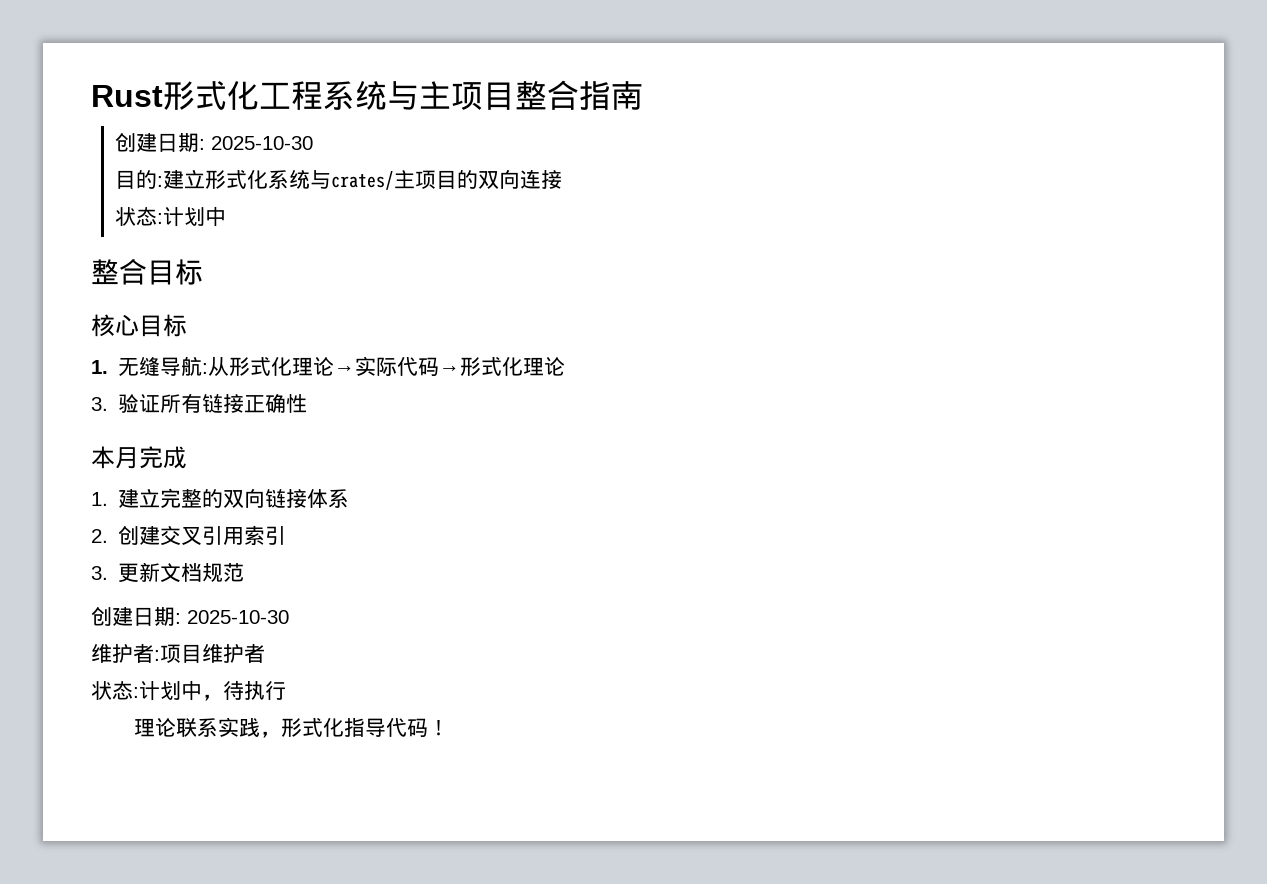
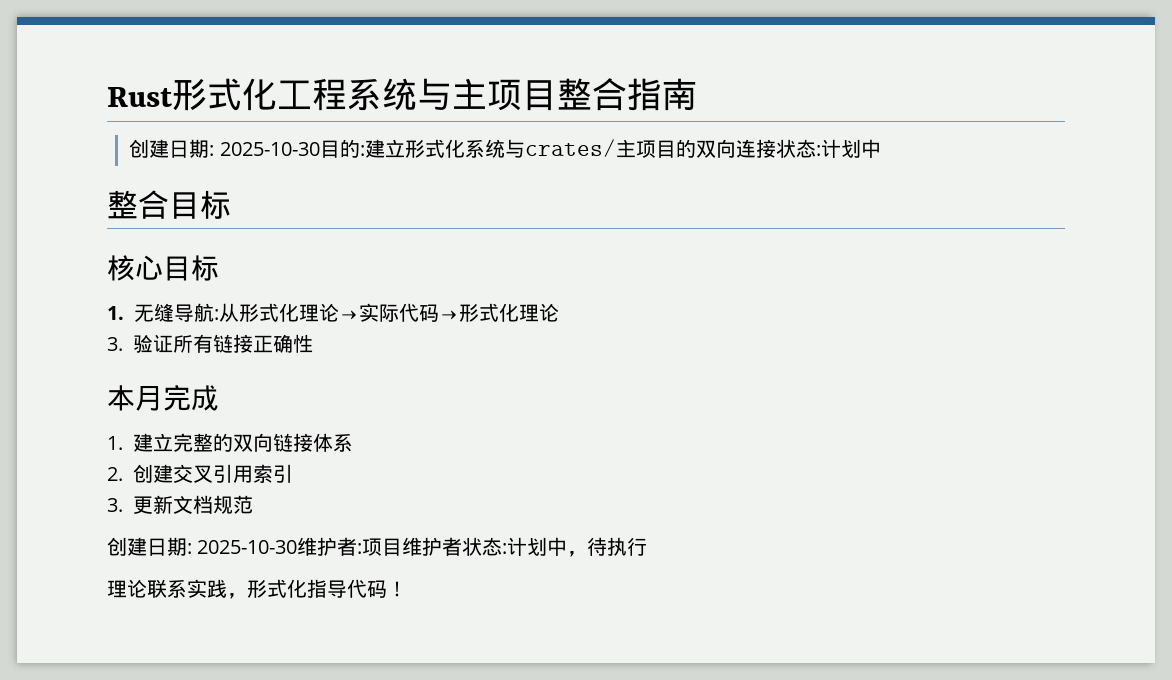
  Rust形式化工程系统与主项目整合指南
- 创建日期: 2025-10-30
- 目的:建立形式化系统与crates/主项目的双向连接
- 状态:计划中
+ 创建日期: 2025-10-30目的:建立形式化系统与crates/主项目的双向连接状态:计划中
  3.更新文档规范
- 创建日期: 2025-10-30
- 维护者:项目维护者
- 状态:计划中，待执行
+ 创建日期: 2025-10-30维护者:项目维护者状态:计划中，待执行

